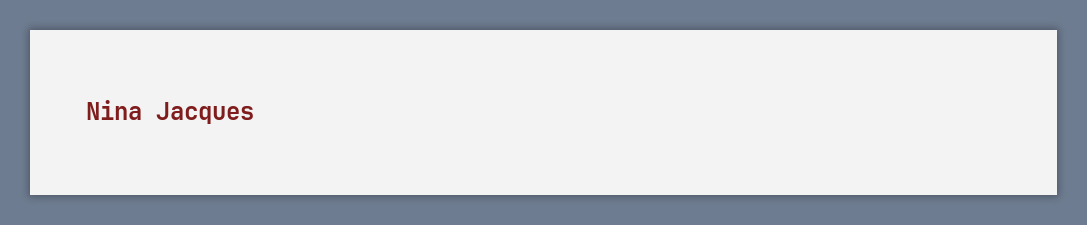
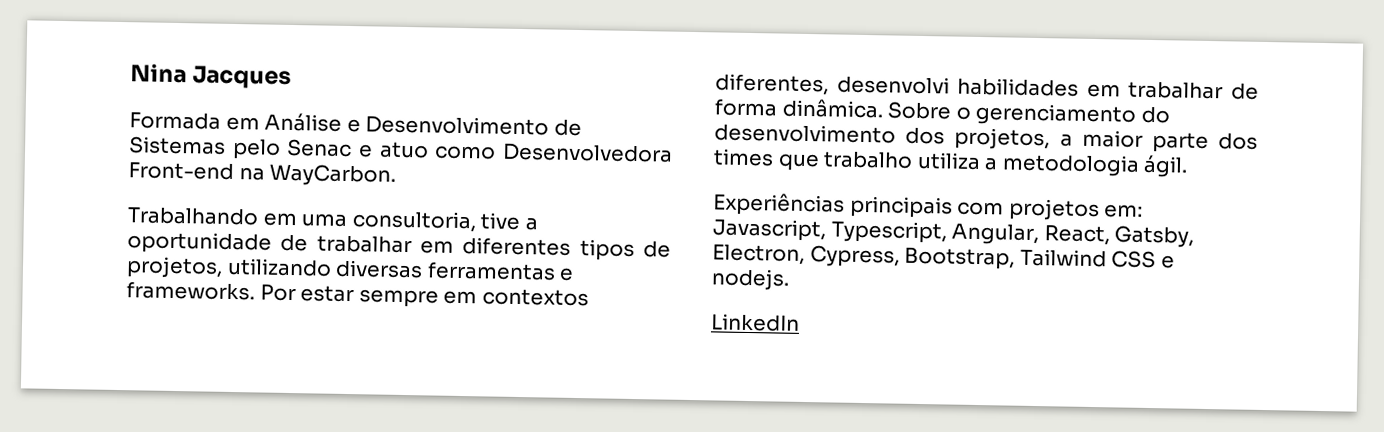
+ Formada em Análise e Desenvolvimento de Sistemas pelo Senac e atuo como Desenvolvedora Front-end na WayCarbon.
+ Trabalhando em uma consultoria, tive a oportunidade de trabalhar em diferentes tipos de projetos, utilizando diversas ferramentas e frameworks. Por estar sempre em contextos diferentes, desenvolvi habilidades em trabalhar de forma dinâmica. Sobre o gerenciamento do desenvolvimento dos projetos, a maior parte dos times que trabalho utiliza a metodologia ágil.
+ Experiências principais com projetos em: Javascript, Typescript, Angular, React, Gatsby, Electron, Cypress, Bootstrap, Tailwind CSS e nodejs.
+ LinkedIn

